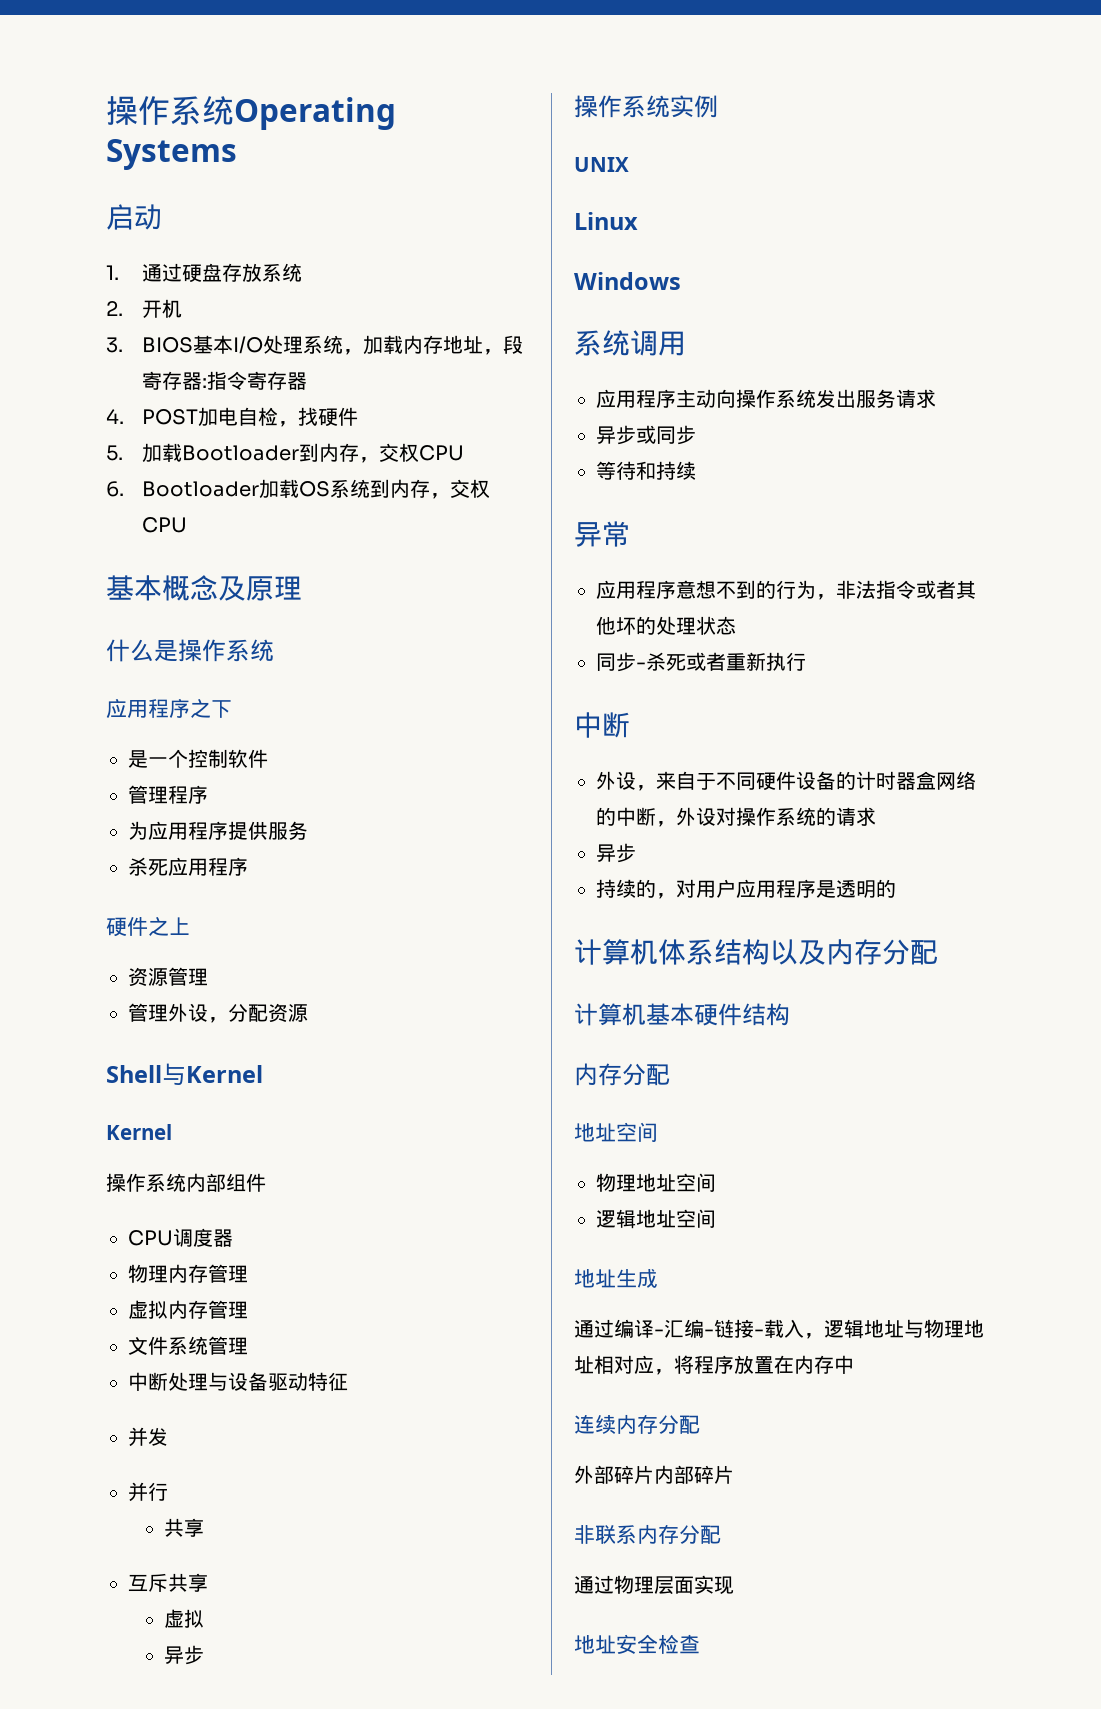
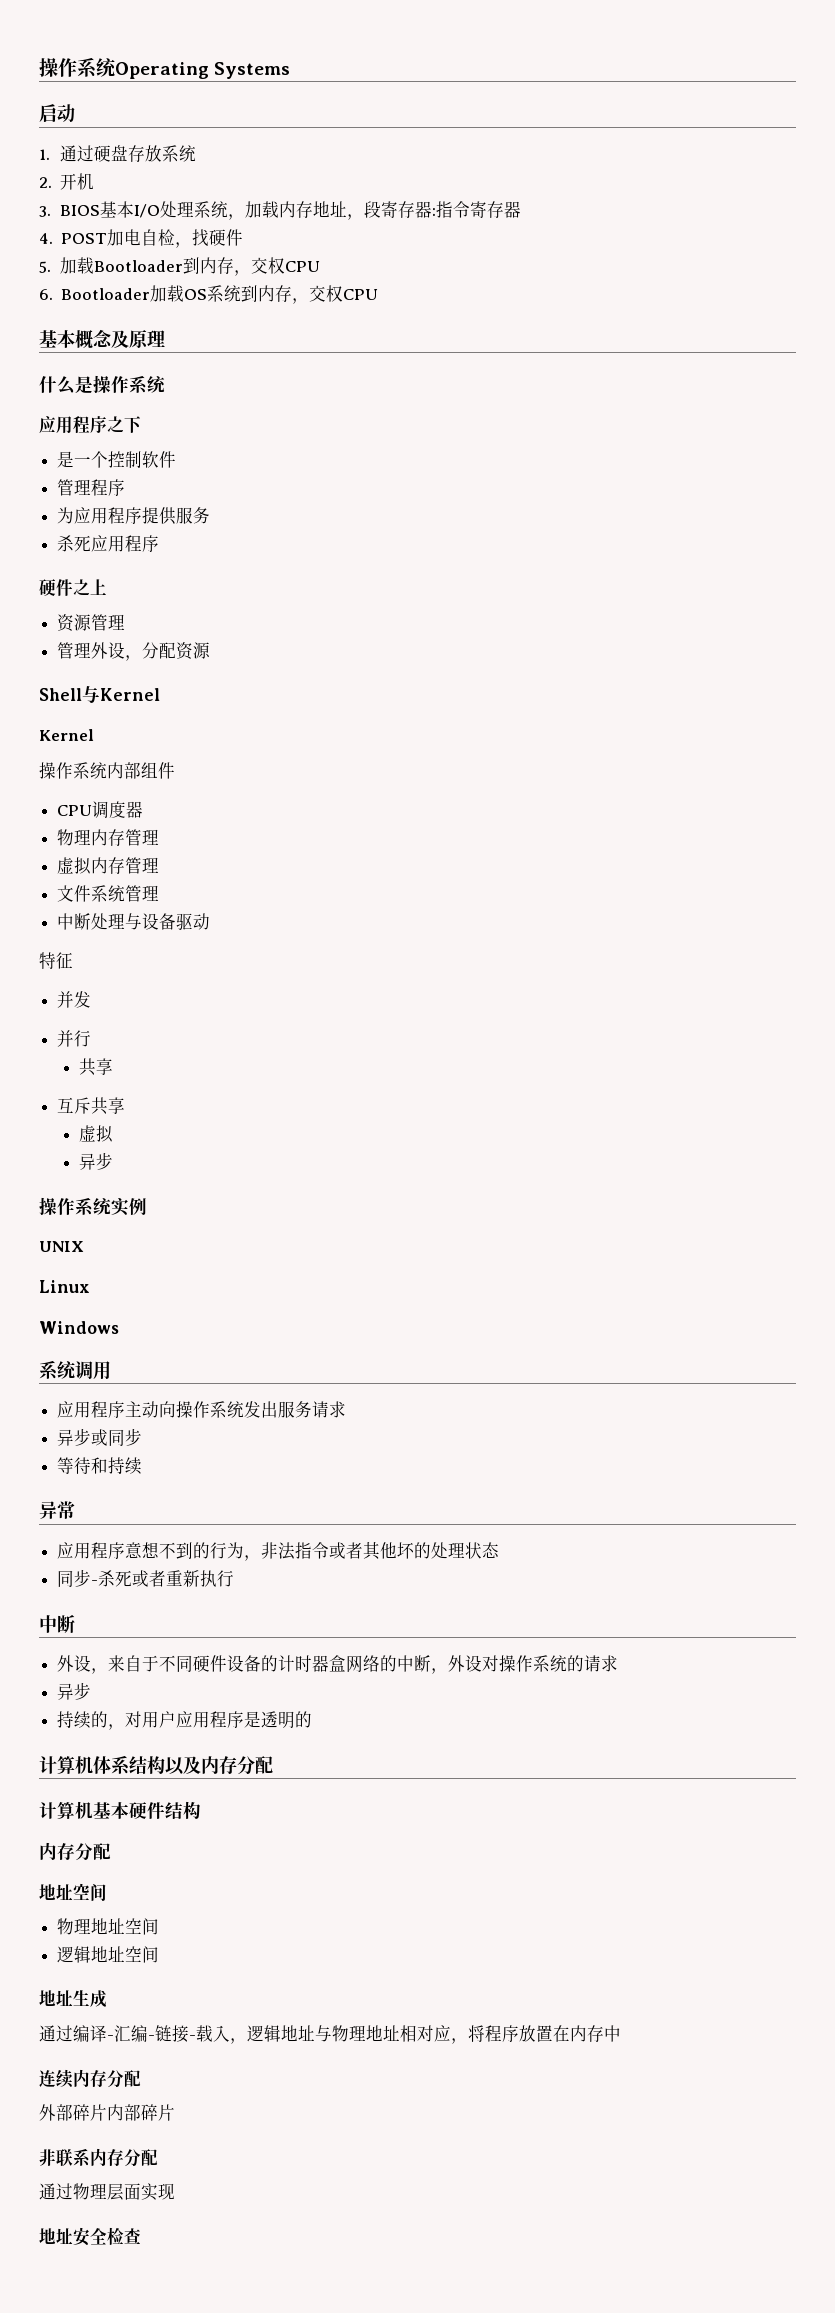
- 中断处理与设备驱动特征
+ 中断处理与设备驱动
+ 特征

